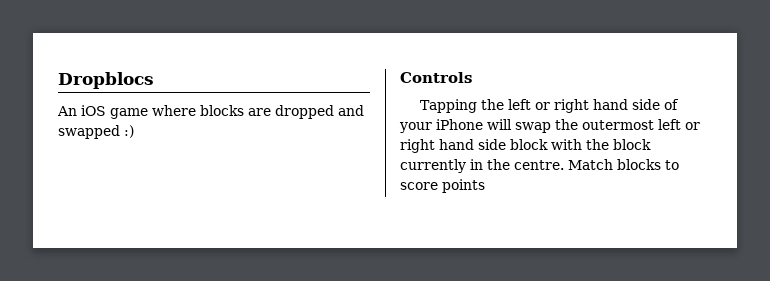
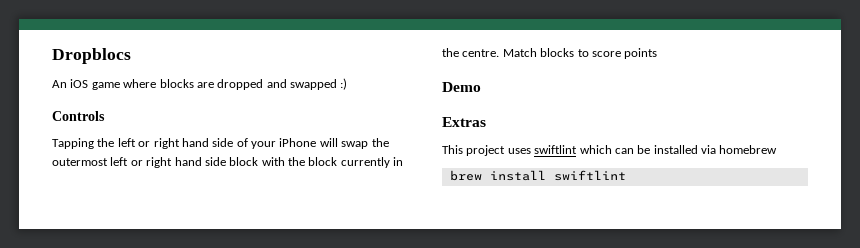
+ Demo
+ Extras
+ This project uses swiftlint which can be installed via homebrew
+ brew install swiftlint

